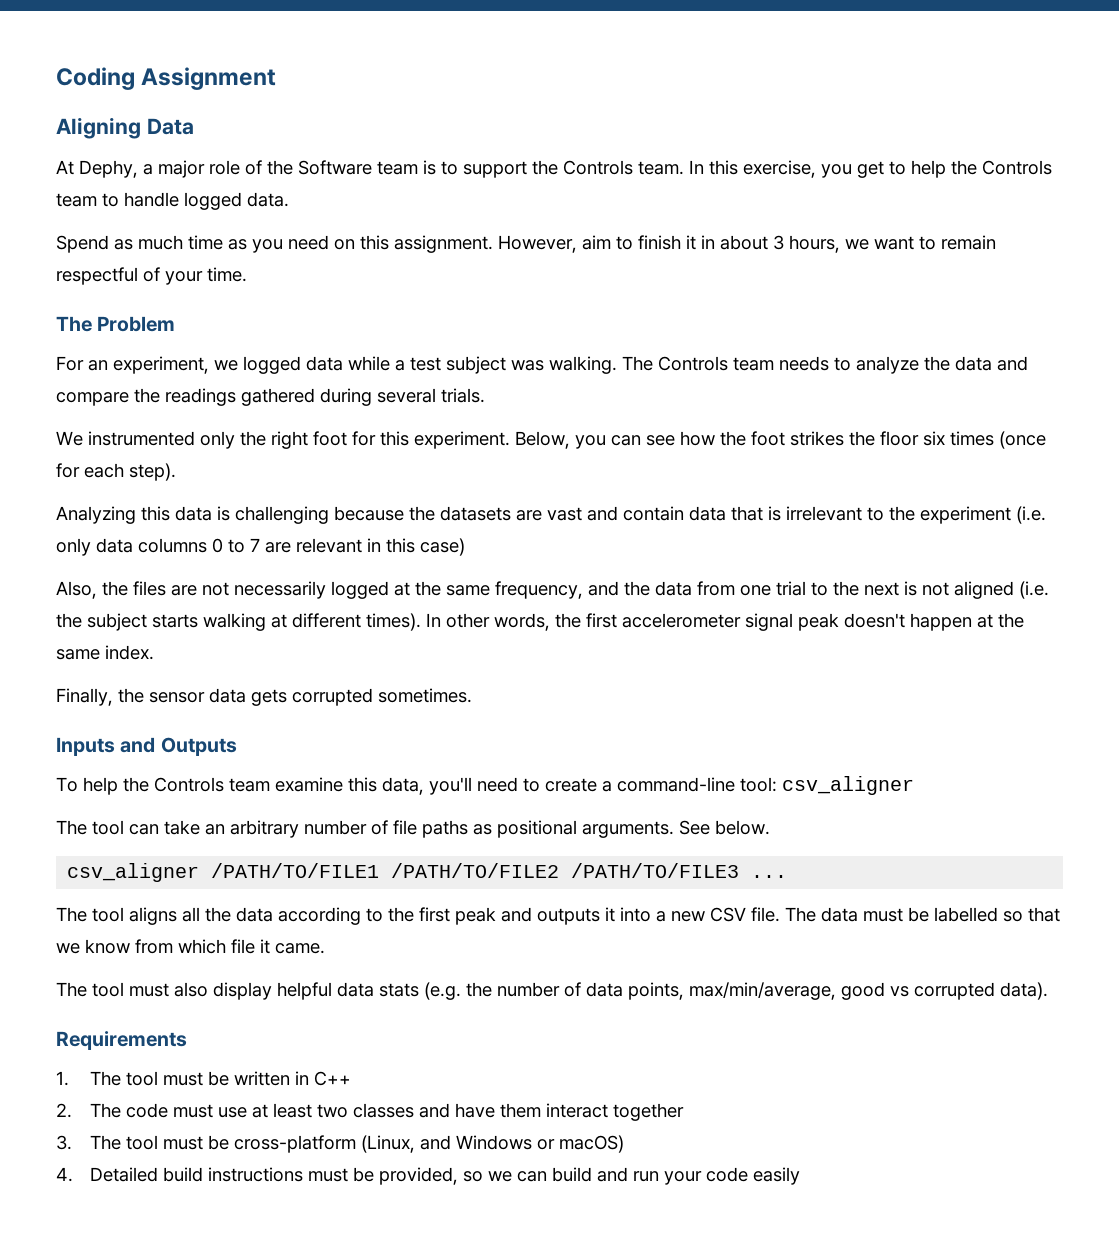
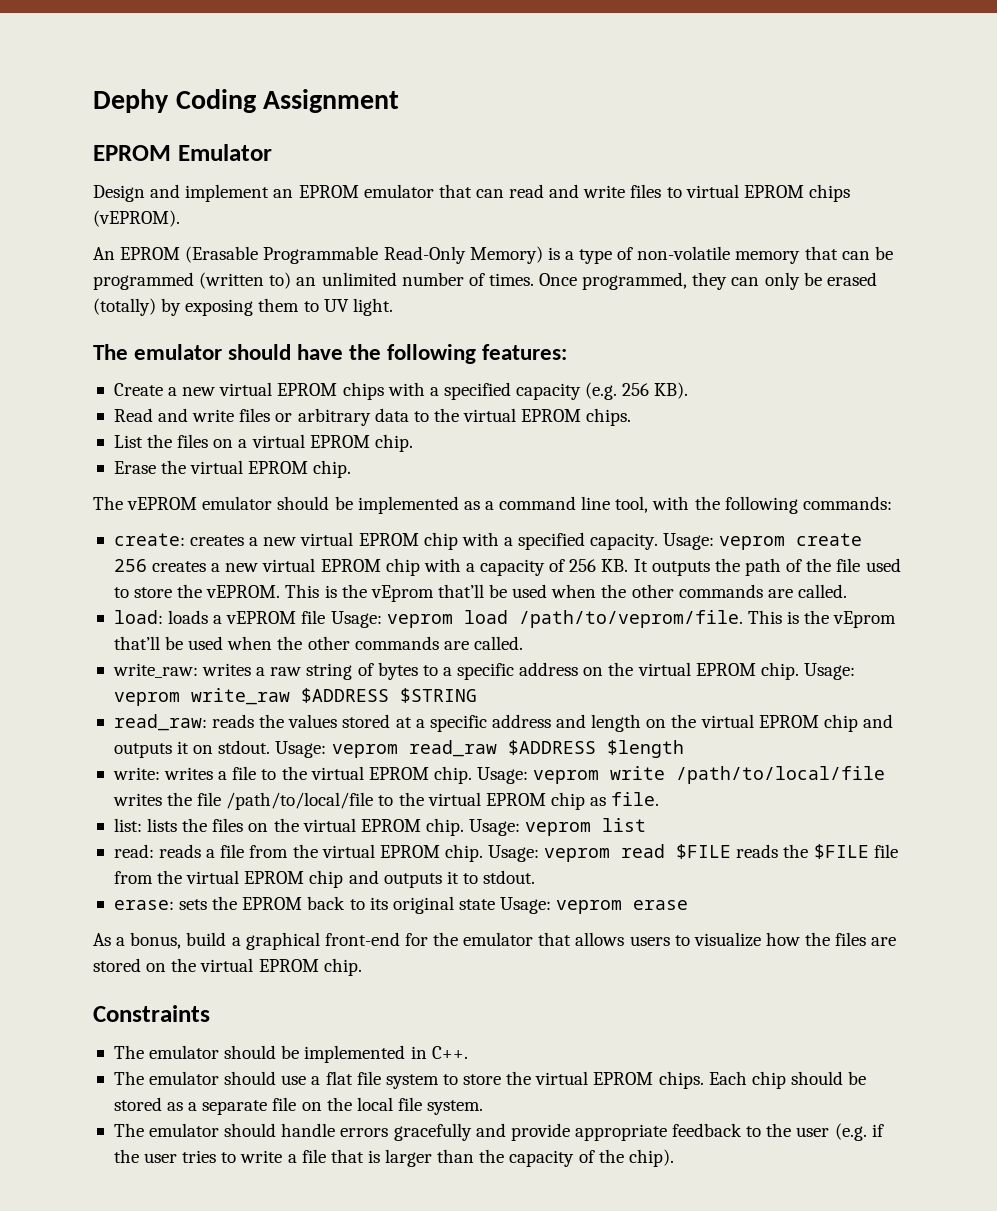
- Coding Assignment
+ Dephy Coding Assignment
- Aligning Data
- At Dephy, a major role of the Software team is to support the Controls team. In this exercise, you get to help the Controls team to handle logged data.
- Spend as much time as you need on this assignment. However, aim to finish it in about 3 hours, we want to remain respectful of your time.
- The Problem
- For an experiment, we logged data while a test subject was walking. The Controls team needs to analyze the data and compare the readings gathered during several trials.
- We instrumented only the right foot for this experiment. Below, you can see how the foot strikes the floor six times (once for each step).
- Analyzing this data is challenging because the datasets are vast and contain data that is irrelevant to the experiment (i.e. only data columns 0 to 7 are relevant in this case)
- Also, the files are not necessarily logged at the same frequency, and the data from one trial to the next is not aligned (i.e. the subject starts walking at different times). In other words, the first accelerometer signal peak doesn't happen at the same index.
- Finally, the sensor data gets corrupted sometimes.
- Inputs and Outputs
- To help the Controls team examine this data, you'll need to create a command-line tool: csv_aligner
- The tool can take an arbitrary number of file paths as positional arguments. See below.
- csv_aligner /PATH/TO/FILE1 /PATH/TO/FILE2 /PATH/TO/FILE3 ...
- The tool aligns all the data according to the first peak and outputs it into a new CSV file. The data must be labelled so that we know from which file it came.
- The tool must also display helpful data stats (e.g. the number of data points, max/min/average, good vs corrupted data).
- Requirements
- 1. The tool must be written in C++
- 2. The code must use at least two classes and have them interact together
- 3. The tool must be cross-platform (Linux, and Windows or macOS)
- 4. Detailed build instructions must be provided, so we can build and run your code easily
+ EPROM Emulator
+ Design and implement an EPROM emulator that can read and write files to virtual EPROM chips (vEPROM).
+ An EPROM (Erasable Programmable Read-Only Memory) is a type of non-volatile memory that can be programmed (written to) an unlimited number of times. Once programmed, they can only be erased (totally) by exposing them to UV light.
+ The emulator should have the following features:
+ Create a new virtual EPROM chips with a specified capacity (e.g. 256 KB).
+ Read and write files or arbitrary data to the virtual EPROM chips.
+ List the files on a virtual EPROM chip.
+ Erase the virtual EPROM chip.
+ The vEPROM emulator should be implemented as a command line tool, with the following commands:
+ create: creates a new virtual EPROM chip with a specified capacity. Usage: veprom create 256 creates a new virtual EPROM chip with a capacity of 256 KB. It outputs the path of the file used to store the vEPROM. This is the vEprom that’ll be used when the other commands are called.
+ load: loads a vEPROM file Usage: veprom load /path/to/veprom/file. This is the vEprom that’ll be used when the other commands are called.
+ write_raw: writes a raw string of bytes to a specific address on the virtual EPROM chip. Usage: veprom write_raw $ADDRESS $STRING
+ read_raw: reads the values stored at a specific address and length on the virtual EPROM chip and outputs it on stdout. Usage: veprom read_raw $ADDRESS $length
+ write: writes a file to the virtual EPROM chip. Usage: veprom write /path/to/local/file writes the file /path/to/local/file to the virtual EPROM chip as file.
+ list: lists the files on the virtual EPROM chip. Usage: veprom list
+ read: reads a file from the virtual EPROM chip. Usage: veprom read $FILE reads the $FILE file from the virtual EPROM chip and outputs it to stdout.
+ erase: sets the EPROM back to its original state Usage: veprom erase
+ As a bonus, build a graphical front-end for the emulator that allows users to visualize how the files are stored on the virtual EPROM chip.
+ Constraints
+ The emulator should be implemented in C++.
+ The emulator should use a flat file system to store the virtual EPROM chips. Each chip should be stored as a separate file on the local file system.
+ The emulator should handle errors gracefully and provide appropriate feedback to the user (e.g. if the user tries to write a file that is larger than the capacity of the chip).

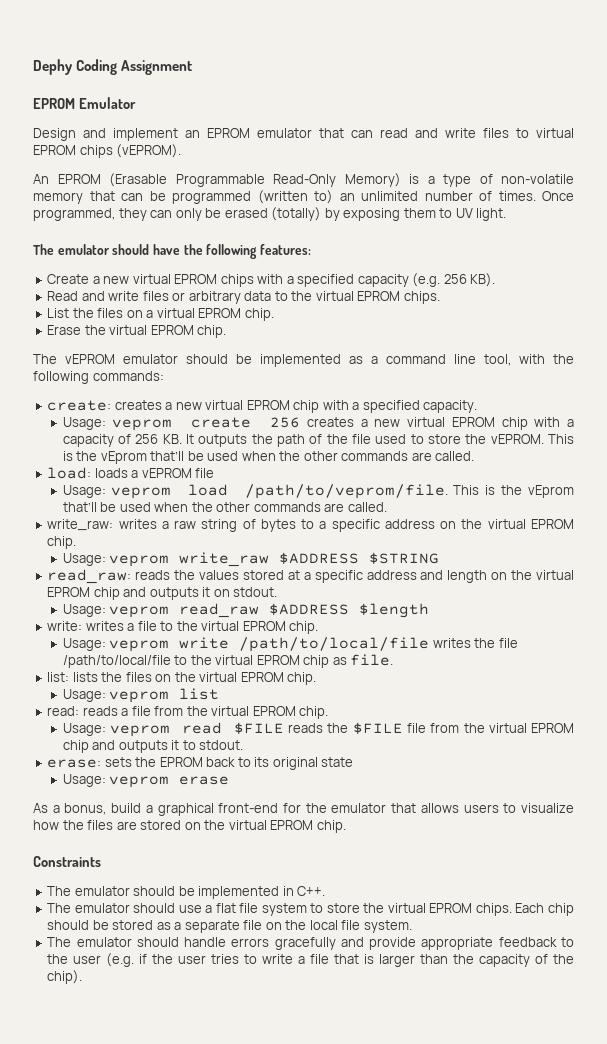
- create: creates a new virtual EPROM chip with a specified capacity. Usage: veprom create 256 creates a new virtual EPROM chip with a capacity of 256 KB. It outputs the path of the file used to store the vEPROM.
+ create: creates a new virtual EPROM chip with a specified capacity.
+ Usage: veprom create 256 creates a new virtual EPROM chip with a capacity of 256 KB. It outputs the path of the file used to store the vEPROM.
- load: loads a vEPROM file Usage: veprom load /path/to/veprom/file.
+ load: loads a vEPROM file
+ Usage: veprom load /path/to/veprom/file.
- write_raw: writes a raw string of bytes to a specific address on the virtual EPROM chip. Usage: veprom write_raw $ADDRESS $STRING
+ write_raw: writes a raw string of bytes to a specific address on the virtual EPROM chip.
+ Usage: veprom write_raw $ADDRESS $STRING
- read_raw: reads the values stored at a specific address and length on the virtual EPROM chip and outputs it on stdout. Usage: veprom read_raw $ADDRESS $length
+ read_raw: reads the values stored at a specific address and length on the virtual EPROM chip and outputs it on stdout.
+ Usage: veprom read_raw $ADDRESS $length
- write: writes a file to the virtual EPROM chip. Usage: veprom write /path/to/local/file writes the file /path/to/local/file to the virtual EPROM chip as file.
+ write: writes a file to the virtual EPROM chip.
+ Usage: veprom write /path/to/local/file writes the file /path/to/local/file to the virtual EPROM chip as file.
- list: lists the files on the virtual EPROM chip. Usage: veprom list
+ list: lists the files on the virtual EPROM chip.
+ Usage: veprom list
- read: reads a file from the virtual EPROM chip. Usage: veprom read $FILE reads the $FILE file from the virtual EPROM chip and outputs it to stdout.
+ read: reads a file from the virtual EPROM chip.
+ Usage: veprom read $FILE reads the $FILE file from the virtual EPROM chip and outputs it to stdout.
- erase: sets the EPROM back to its original state Usage: veprom erase
+ erase: sets the EPROM back to its original state
+ Usage: veprom erase

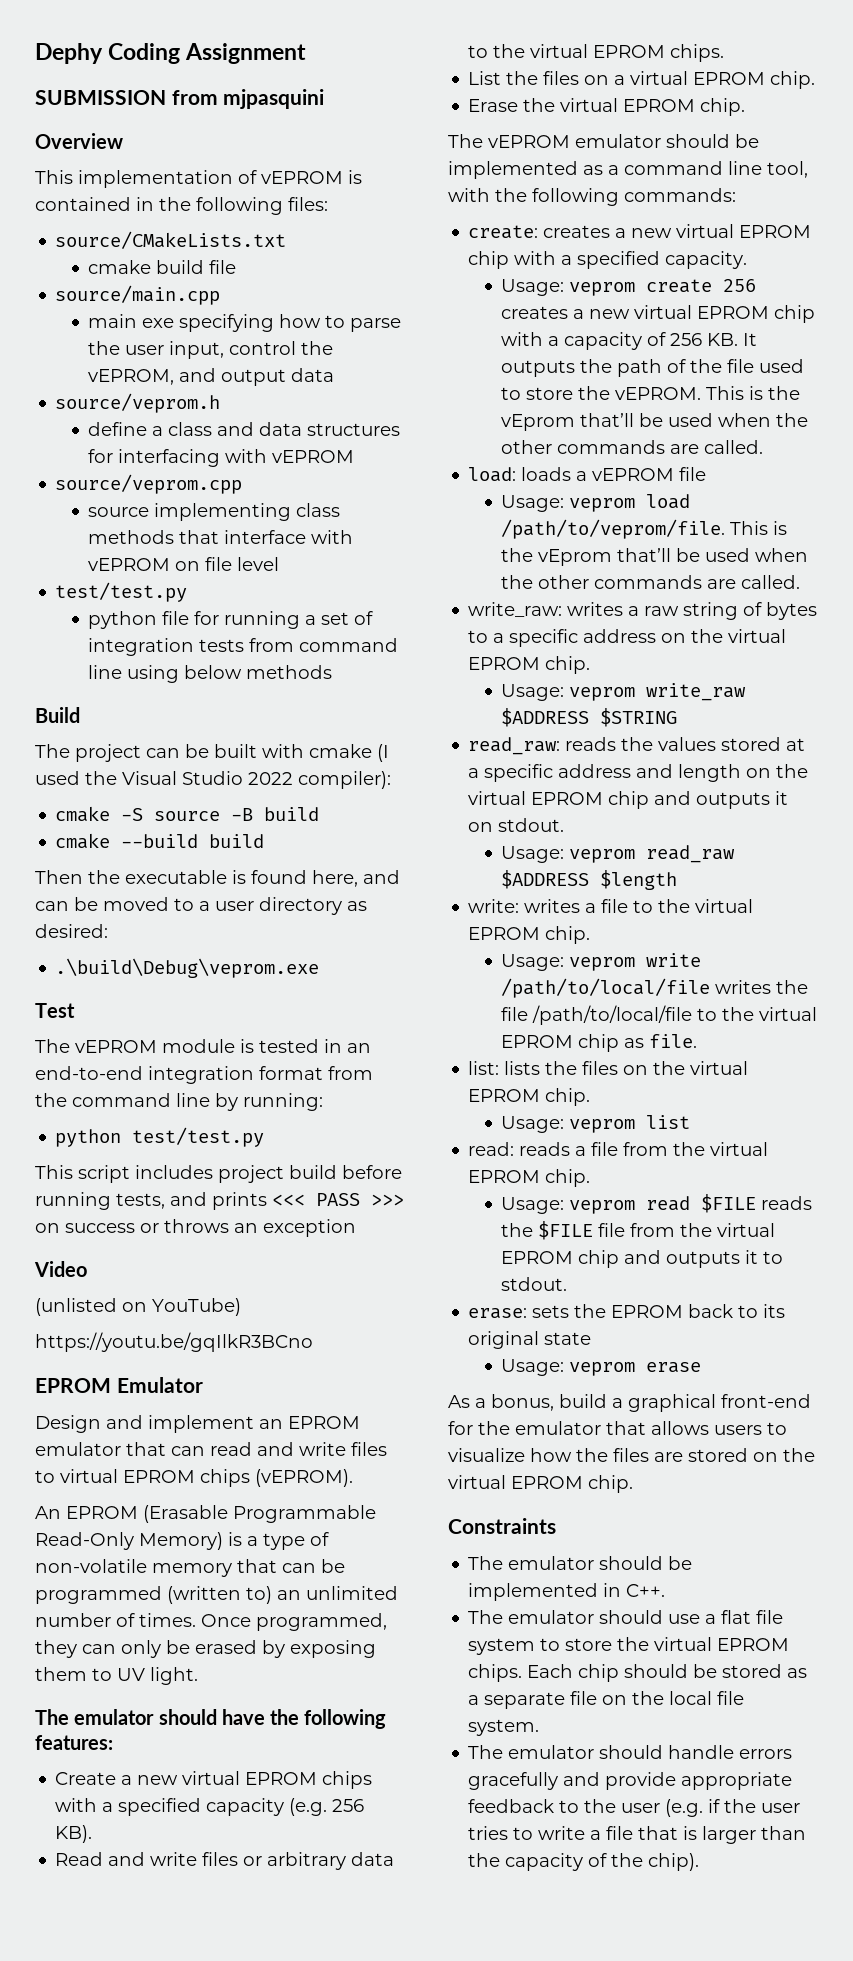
+ SUBMISSION from mjpasquini
+ Overview
+ This implementation of vEPROM is contained in the following files:
+ source/CMakeLists.txt
+ cmake build file
+ source/main.cpp
+ main exe specifying how to parse the user input, control the vEPROM, and output data
+ source/veprom.h
+ define a class and data structures for interfacing with vEPROM
+ source/veprom.cpp
+ source implementing class methods that interface with vEPROM on file level
+ test/test.py
+ python file for running a set of integration tests from command line using below methods
+ Build
+ The project can be built with cmake (I used the Visual Studio 2022 compiler):
+ cmake -S source -B build
+ cmake --build build
+ Then the executable is found here, and can be moved to a user directory as desired:
+ .\build\Debug\veprom.exe
+ Test
+ The vEPROM module is tested in an end-to-end integration format from the command line by running:
+ python test/test.py
+ This script includes project build before running tests, and prints <<< PASS >>> on success or throws an exception
+ Video
+ (unlisted on YouTube)
+ https://youtu.be/gqIlkR3BCno
- Once programmed, they can only be erased (totally) by exposing them to UV light.
+ Once programmed, they can only be erased by exposing them to UV light.

